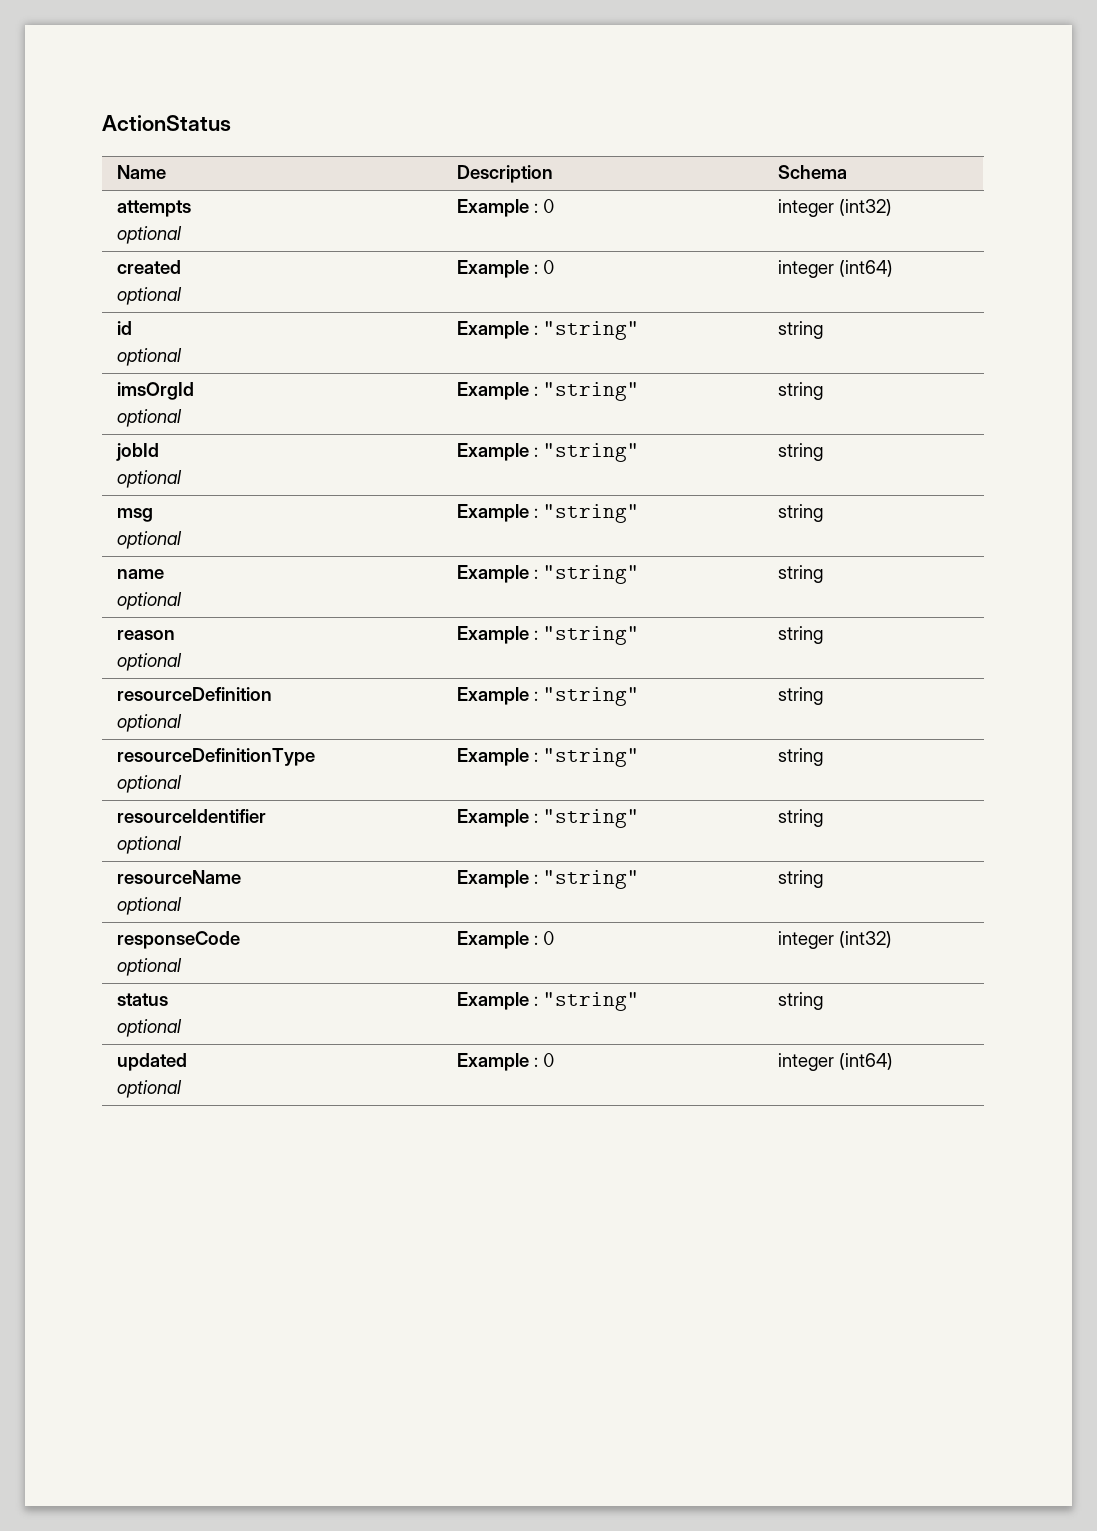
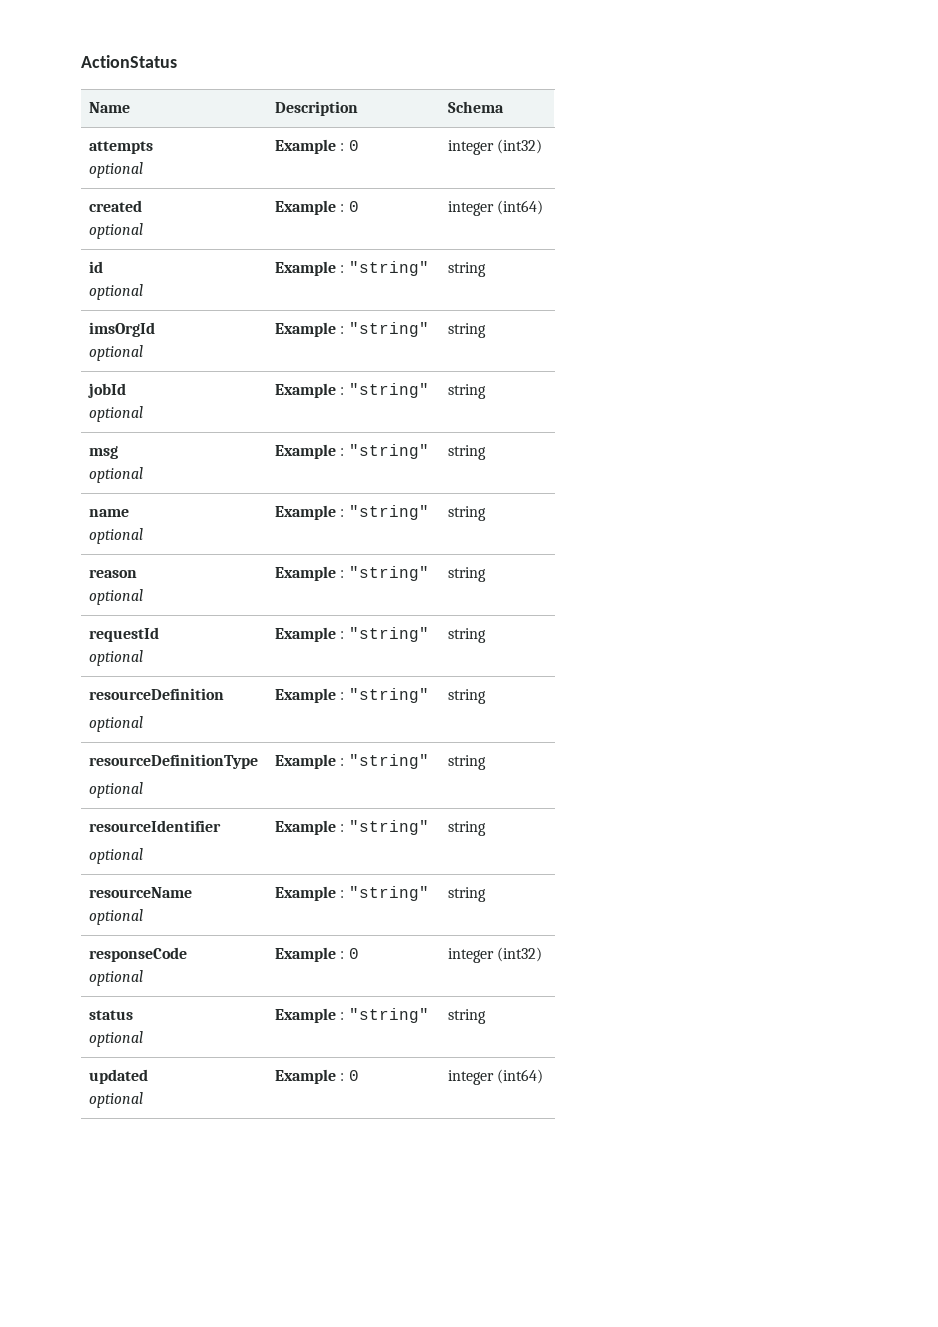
+ requestId
+ optional | Example : "string" | string

